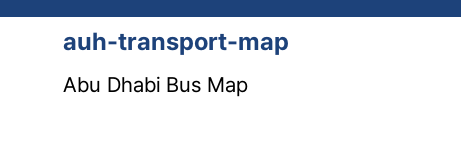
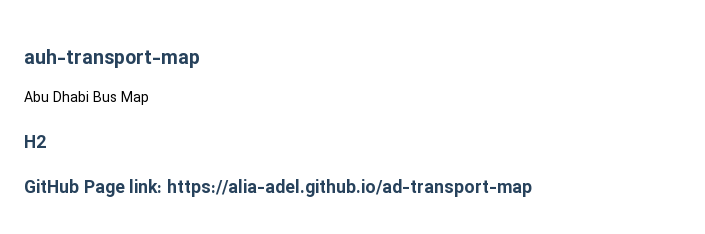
+ H2
+ GitHub Page link: https://alia-adel.github.io/ad-transport-map

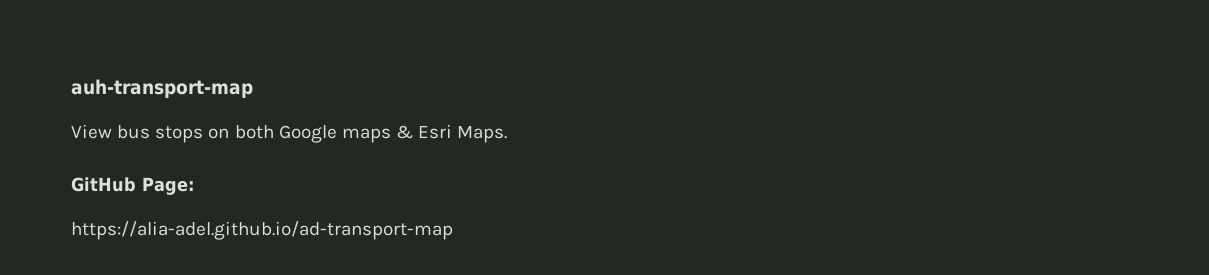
- Abu Dhabi Bus Map
- H2
+ View bus stops on both Google maps & Esri Maps.
- GitHub Page link: https://alia-adel.github.io/ad-transport-map
+ GitHub Page:
+ https://alia-adel.github.io/ad-transport-map

